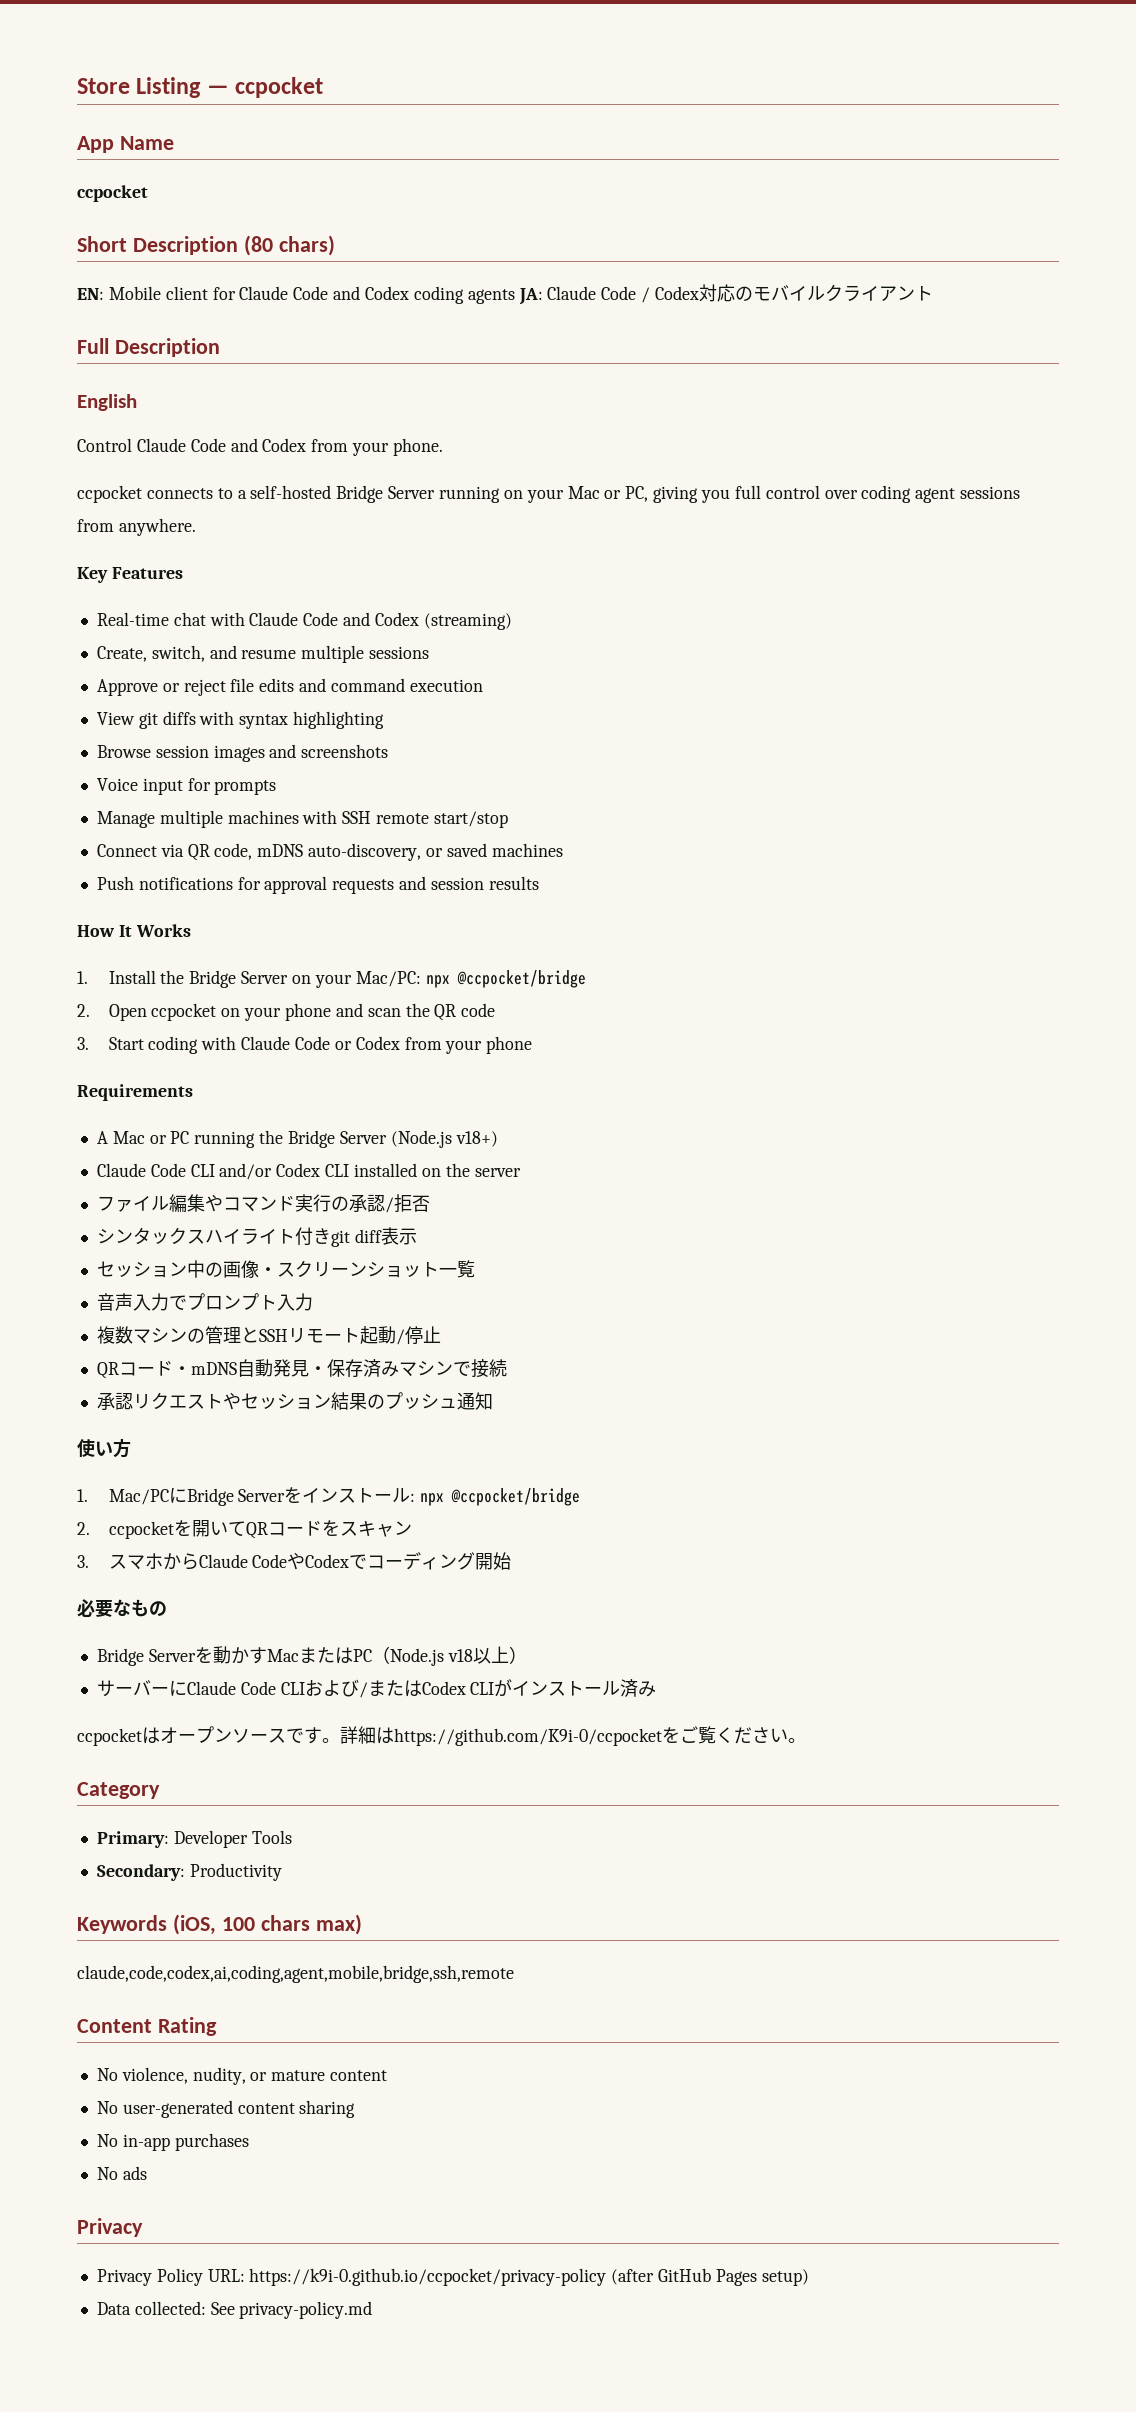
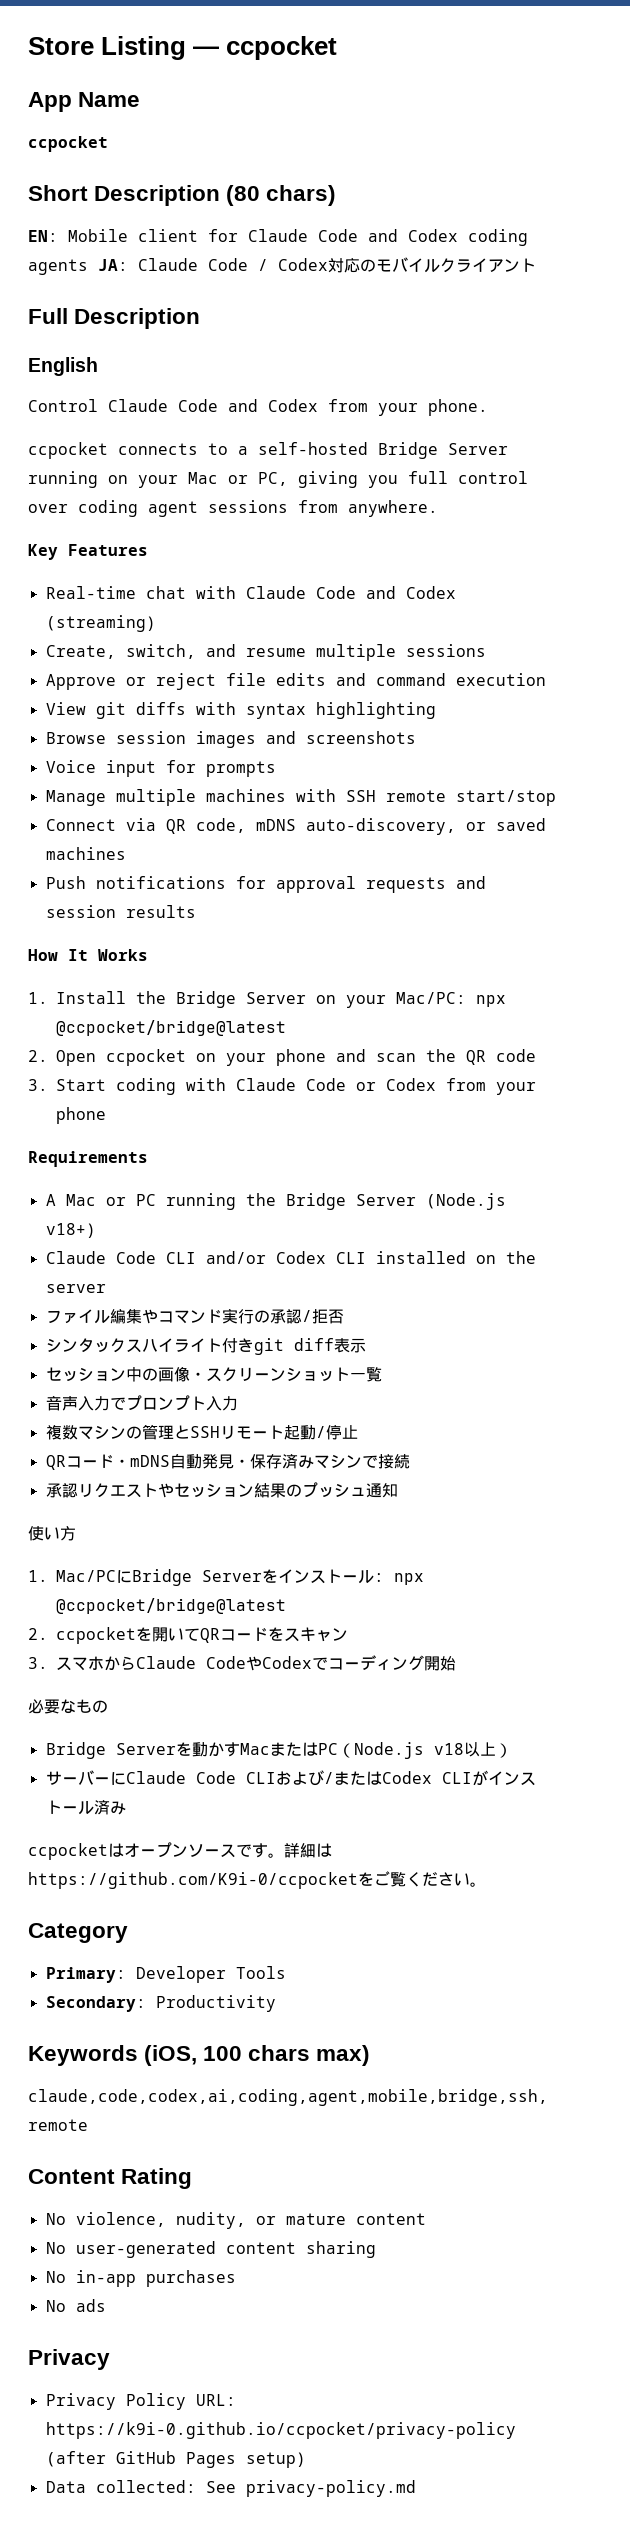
- 1. Install the Bridge Server on your Mac/PC: npx @ccpocket/bridge
+ 1. Install the Bridge Server on your Mac/PC: npx @ccpocket/bridge@latest
- 1. Mac/PCにBridge Serverをインストール: npx @ccpocket/bridge
+ 1. Mac/PCにBridge Serverをインストール: npx @ccpocket/bridge@latest

